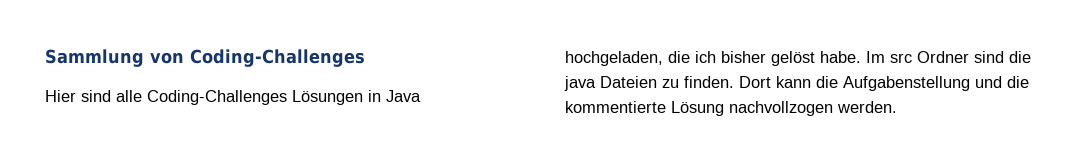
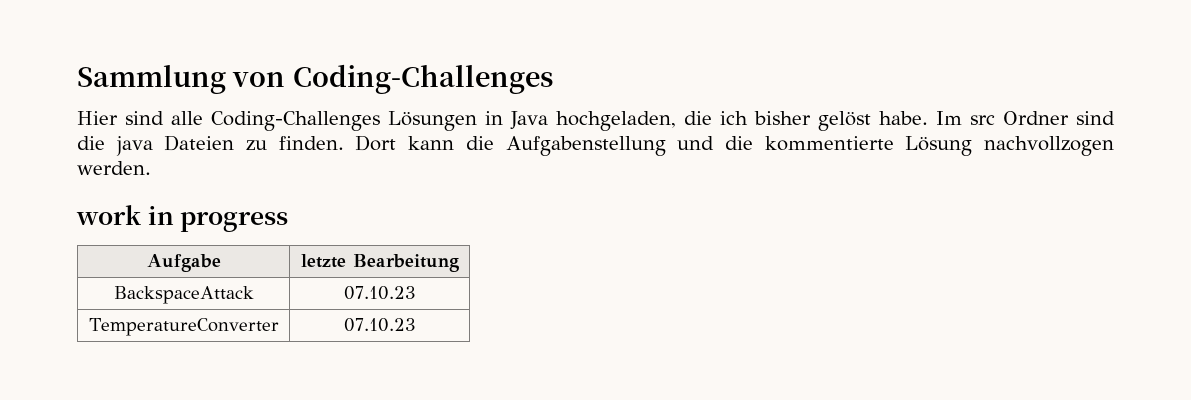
+ work in progress
+ Aufgabe | letzte Bearbeitung
+ BackspaceAttack | 07.10.23
+ TemperatureConverter | 07.10.23

